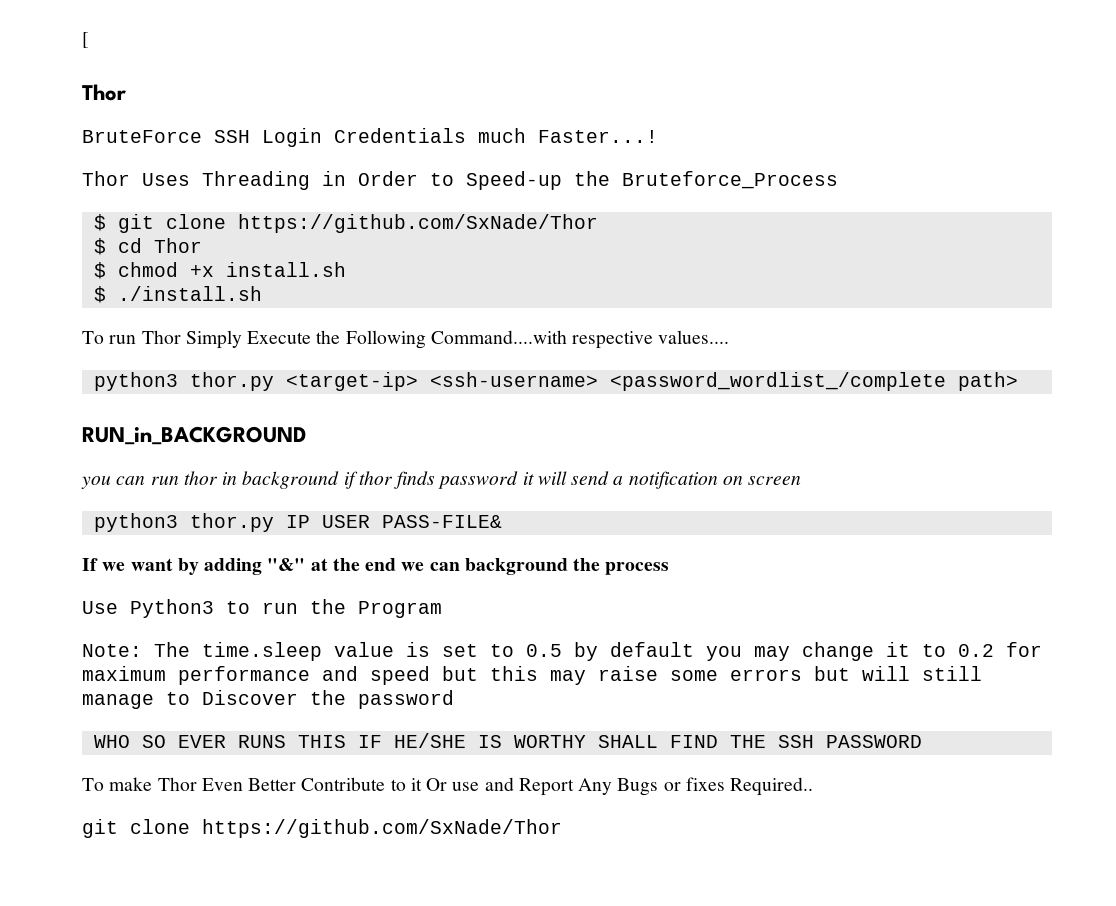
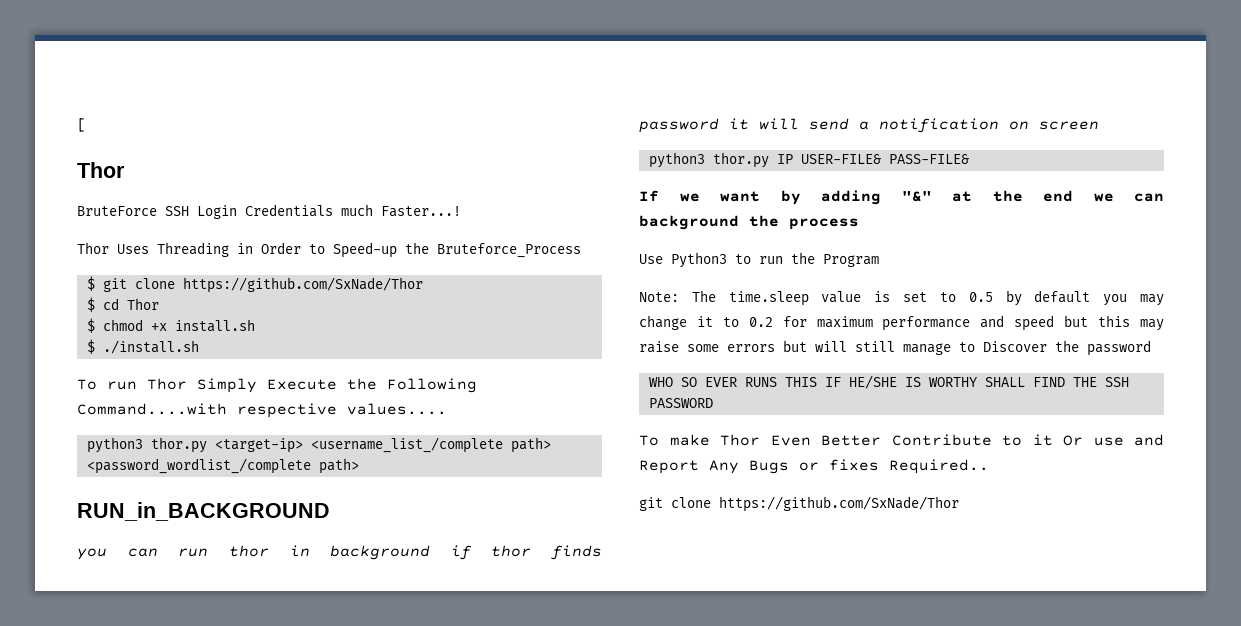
- python3 thor.py <target-ip> <ssh-username> <password_wordlist_/complete path>
+ python3 thor.py <target-ip> <username_list_/complete path> <password_wordlist_/complete path>
- python3 thor.py IP USER PASS-FILE&
+ python3 thor.py IP USER-FILE& PASS-FILE&

